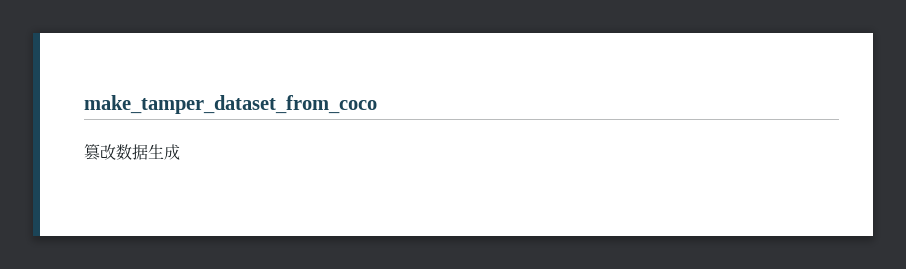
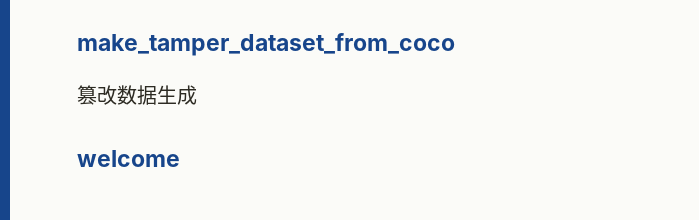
+ welcome

